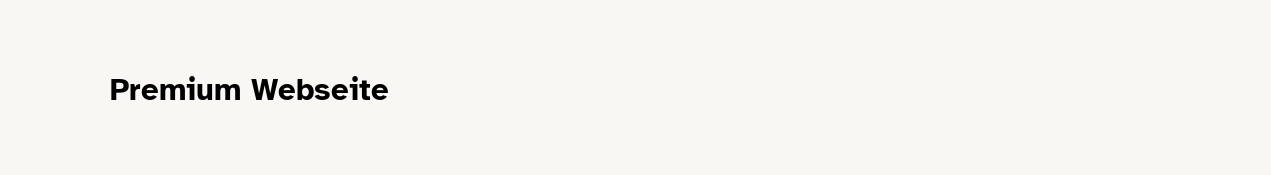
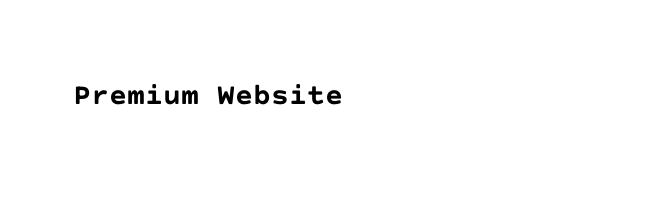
- Premium Webseite
+ Premium Website

